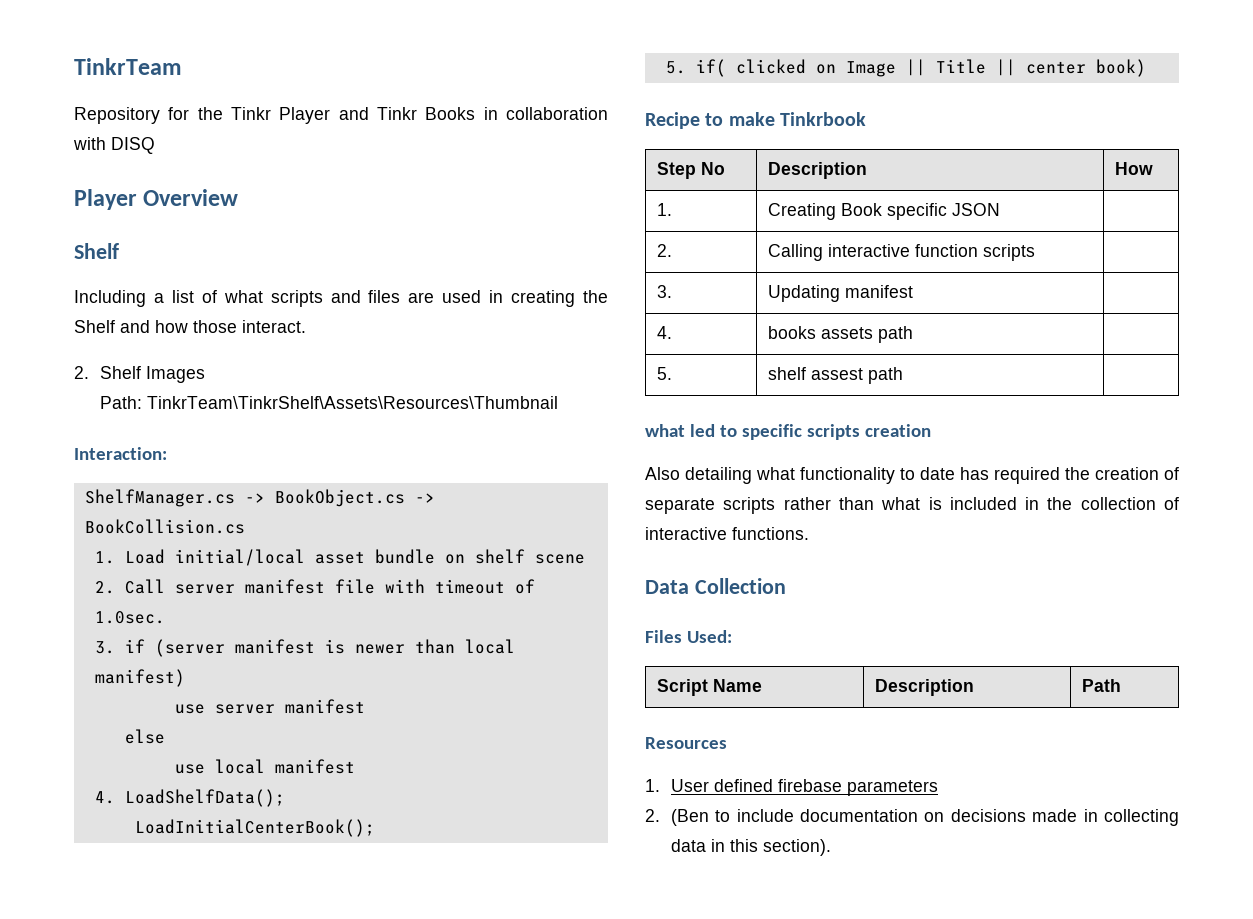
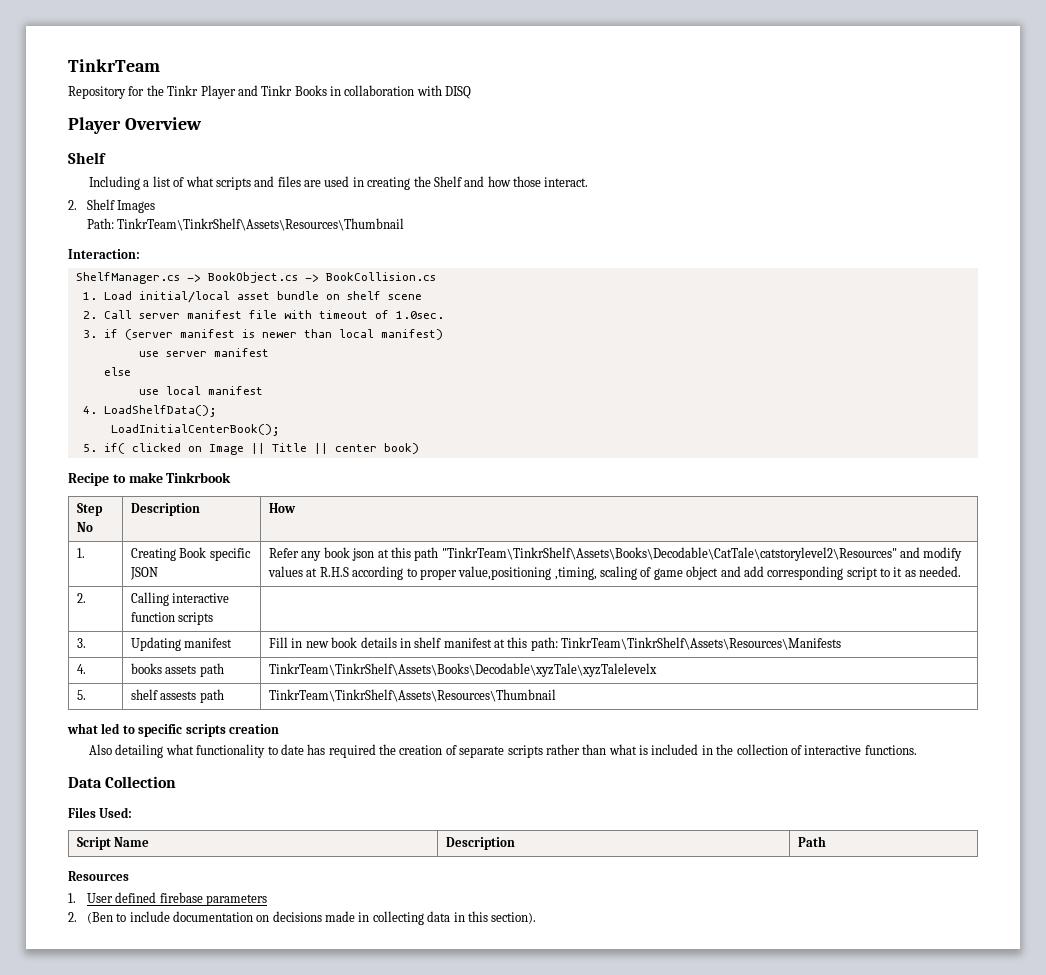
- 1. | Creating Book specific JSON |
+ 1. | Creating Book specific JSON | Refer any book json at this path "TinkrTeam\TinkrShelf\Assets\Books\Decodable\CatTale\catstorylevel2\Resources" and modify values at R.H.S according to proper value,positioning ,timing, scaling of game object and add corresponding script to it as needed.
- 3. | Updating manifest |
+ 3. | Updating manifest | Fill in new book details in shelf manifest at this path: TinkrTeam\TinkrShelf\Assets\Resources\Manifests
- 4. | books assets path |
+ 4. | books assets path | TinkrTeam\TinkrShelf\Assets\Books\Decodable\xyzTale\xyzTalelevelx
- 5. | shelf assest path |
+ 5. | shelf assests path | TinkrTeam\TinkrShelf\Assets\Resources\Thumbnail

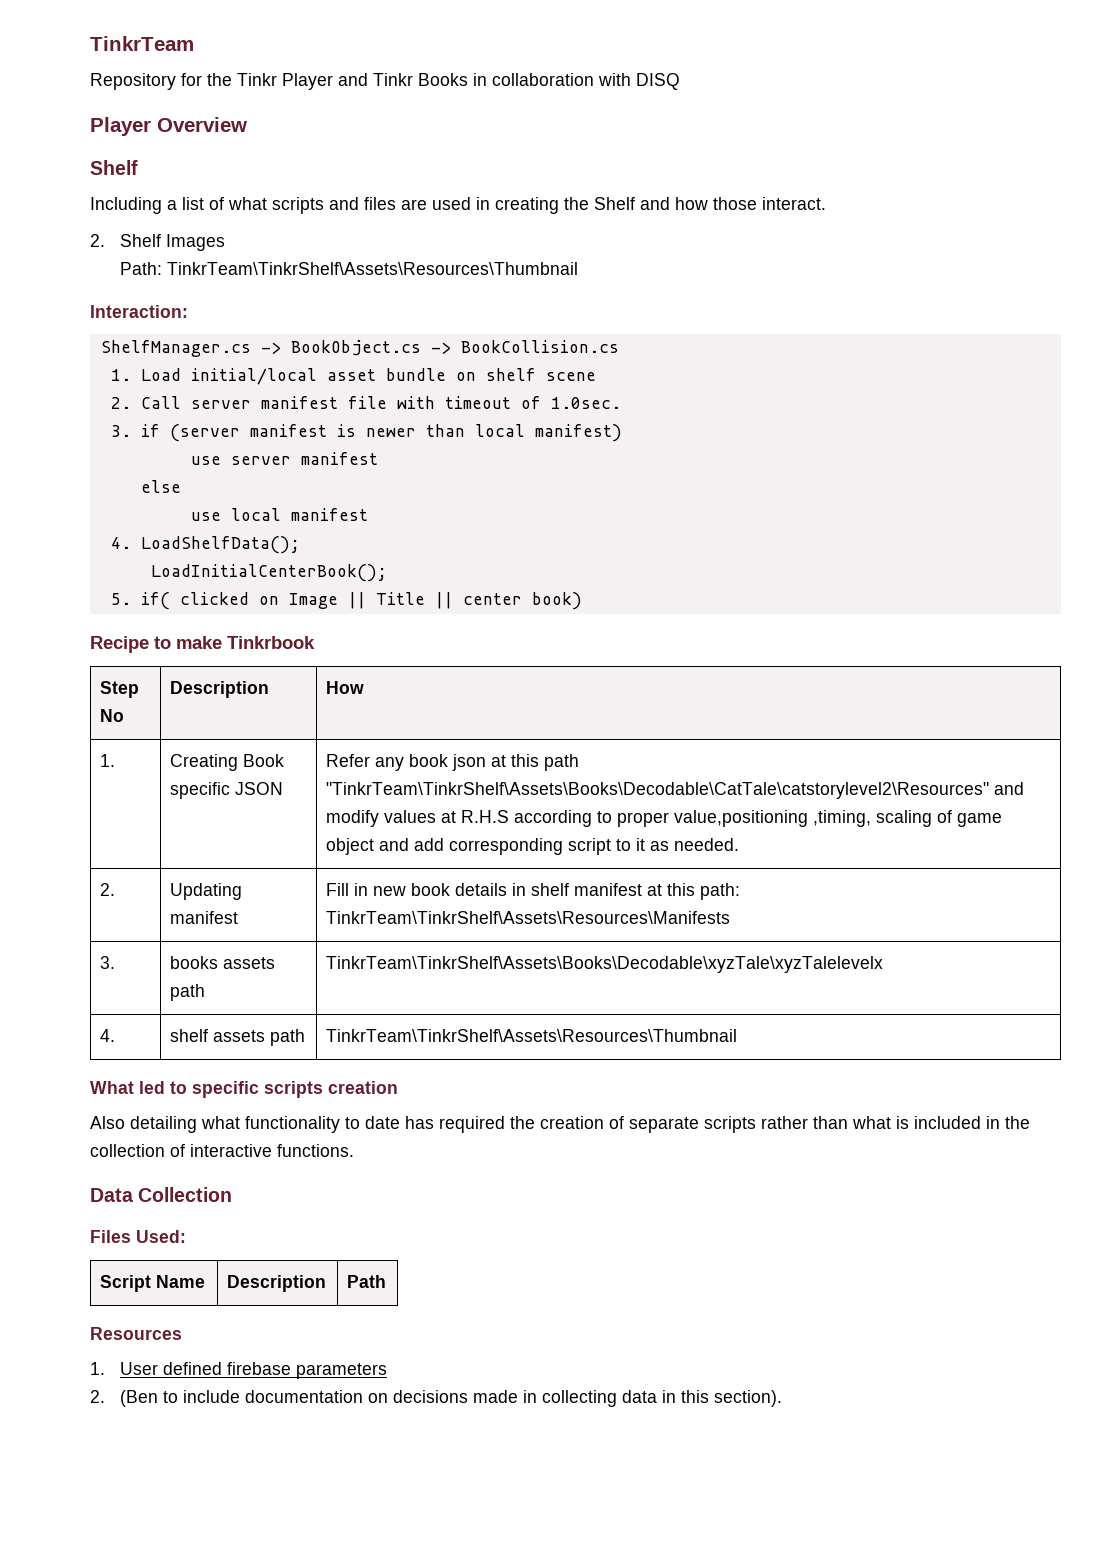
- 2. | Calling interactive function scripts |
- 3. | Updating manifest | Fill in new book details in shelf manifest at this path: TinkrTeam\TinkrShelf\Assets\Resources\Manifests
+ 2. | Updating manifest | Fill in new book details in shelf manifest at this path: TinkrTeam\TinkrShelf\Assets\Resources\Manifests
- 4. | books assets path | TinkrTeam\TinkrShelf\Assets\Books\Decodable\xyzTale\xyzTalelevelx
+ 3. | books assets path | TinkrTeam\TinkrShelf\Assets\Books\Decodable\xyzTale\xyzTalelevelx
- 5. | shelf assests path | TinkrTeam\TinkrShelf\Assets\Resources\Thumbnail
+ 4. | shelf assets path | TinkrTeam\TinkrShelf\Assets\Resources\Thumbnail
- what led to specific scripts creation
+ What led to specific scripts creation

